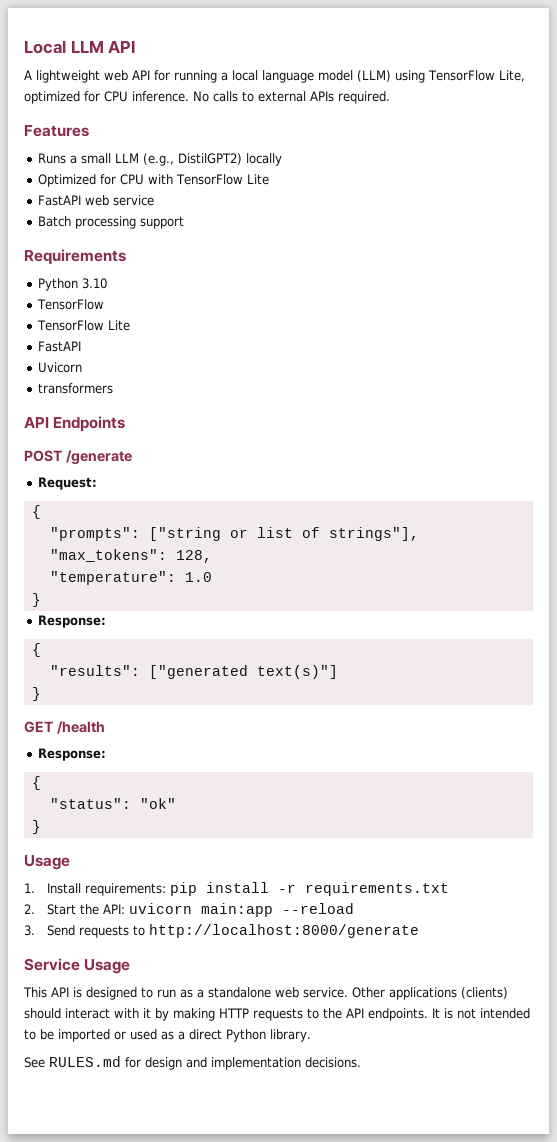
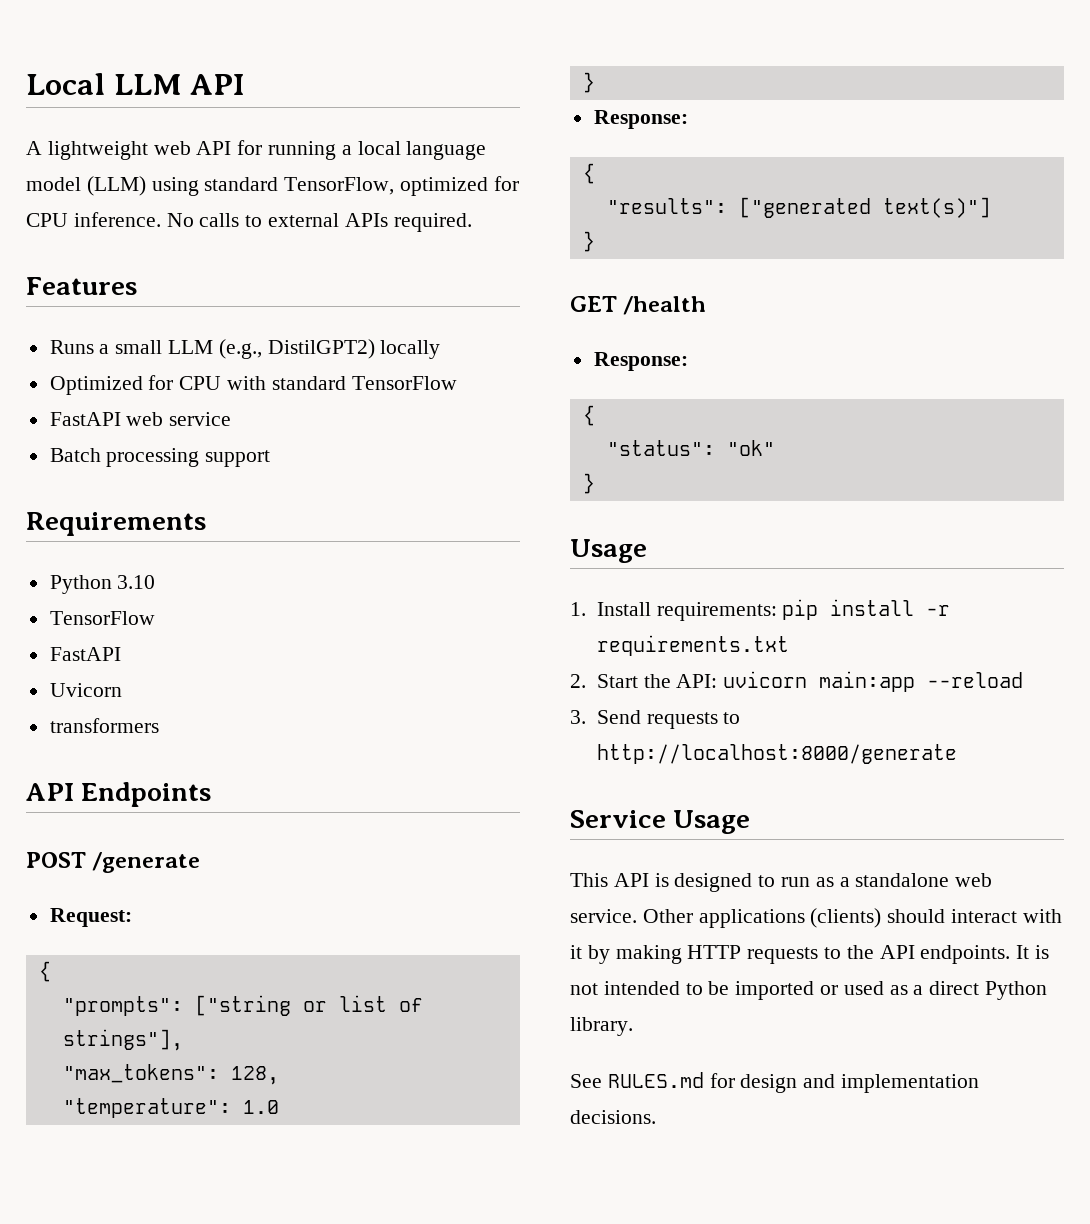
- A lightweight web API for running a local language model (LLM) using TensorFlow Lite, optimized for CPU inference.
+ A lightweight web API for running a local language model (LLM) using standard TensorFlow, optimized for CPU inference.
- Optimized for CPU with TensorFlow Lite
+ Optimized for CPU with standard TensorFlow
  Python 3.10
  TensorFlow
- TensorFlow Lite

